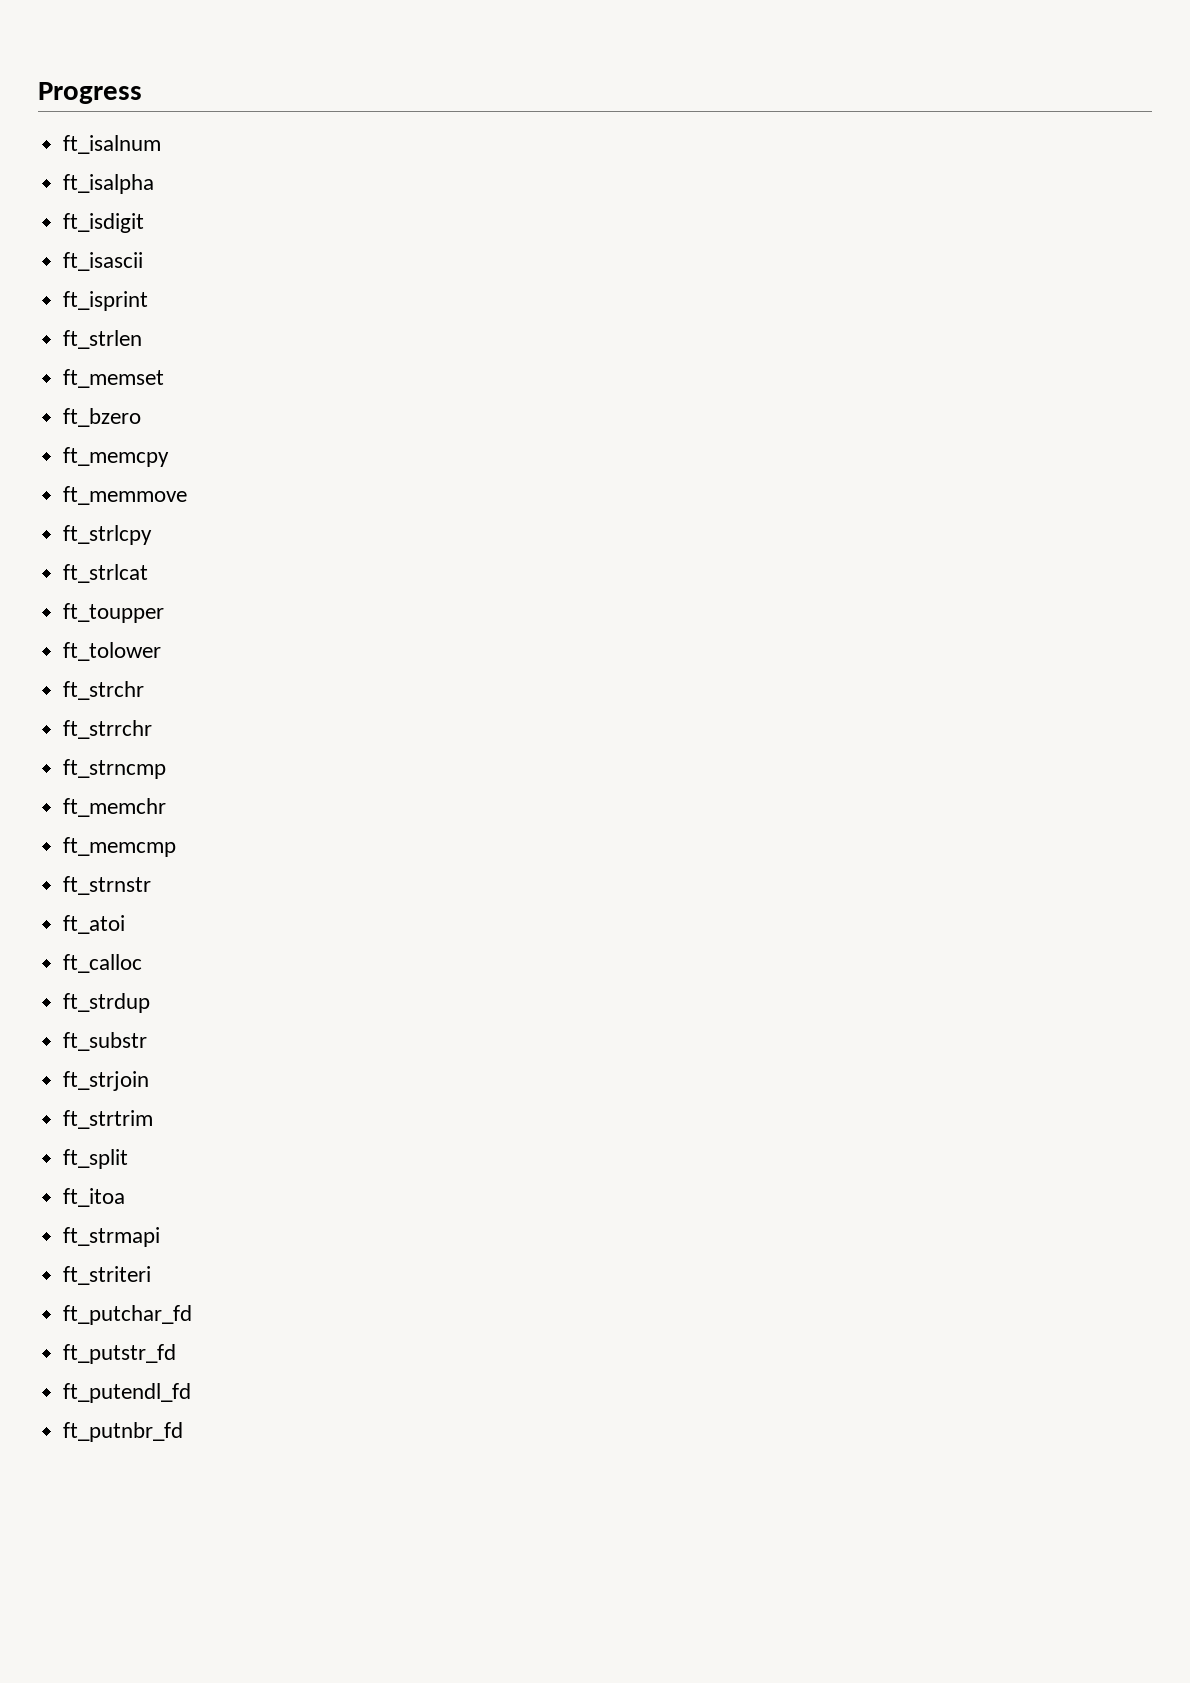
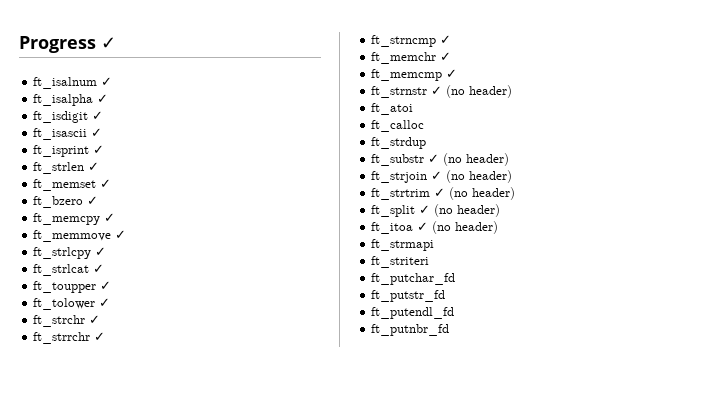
- Progress
+ Progress ✓
- ft_isalnum
+ ft_isalnum ✓
- ft_isalpha
+ ft_isalpha ✓
- ft_isdigit
+ ft_isdigit ✓
- ft_isascii
+ ft_isascii ✓
- ft_isprint
+ ft_isprint ✓
- ft_strlen
+ ft_strlen ✓
- ft_memset
+ ft_memset ✓
- ft_bzero
+ ft_bzero ✓
- ft_memcpy
+ ft_memcpy ✓
- ft_memmove
+ ft_memmove ✓
- ft_strlcpy
+ ft_strlcpy ✓
- ft_strlcat
+ ft_strlcat ✓
- ft_toupper
+ ft_toupper ✓
- ft_tolower
+ ft_tolower ✓
- ft_strchr
+ ft_strchr ✓
- ft_strrchr
+ ft_strrchr ✓
- ft_strncmp
+ ft_strncmp ✓
- ft_memchr
+ ft_memchr ✓
- ft_memcmp
+ ft_memcmp ✓
- ft_strnstr
+ ft_strnstr ✓ (no header)
- ft_substr
- ft_strjoin
- ft_strtrim
- ft_split
- ft_itoa
+ ft_substr ✓ (no header)
+ ft_strjoin ✓ (no header)
+ ft_strtrim ✓ (no header)
+ ft_split ✓ (no header)
+ ft_itoa ✓ (no header)

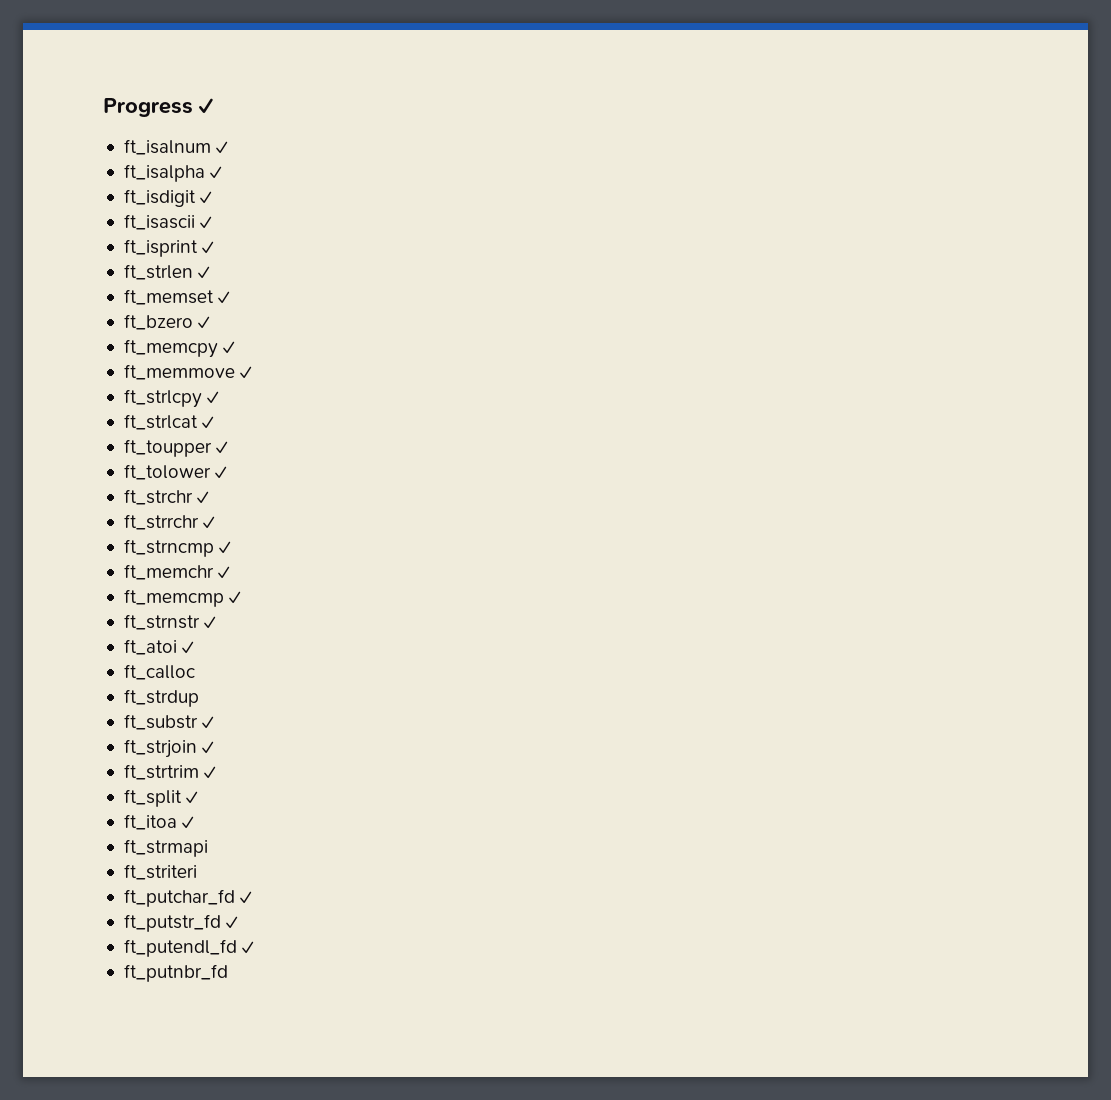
- ft_strnstr ✓ (no header)
+ ft_strnstr ✓
- ft_atoi
+ ft_atoi ✓
- ft_substr ✓ (no header)
+ ft_substr ✓
- ft_strjoin ✓ (no header)
+ ft_strjoin ✓
- ft_strtrim ✓ (no header)
+ ft_strtrim ✓
- ft_split ✓ (no header)
+ ft_split ✓
- ft_itoa ✓ (no header)
+ ft_itoa ✓
- ft_putchar_fd
+ ft_putchar_fd ✓
- ft_putstr_fd
+ ft_putstr_fd ✓
- ft_putendl_fd
+ ft_putendl_fd ✓

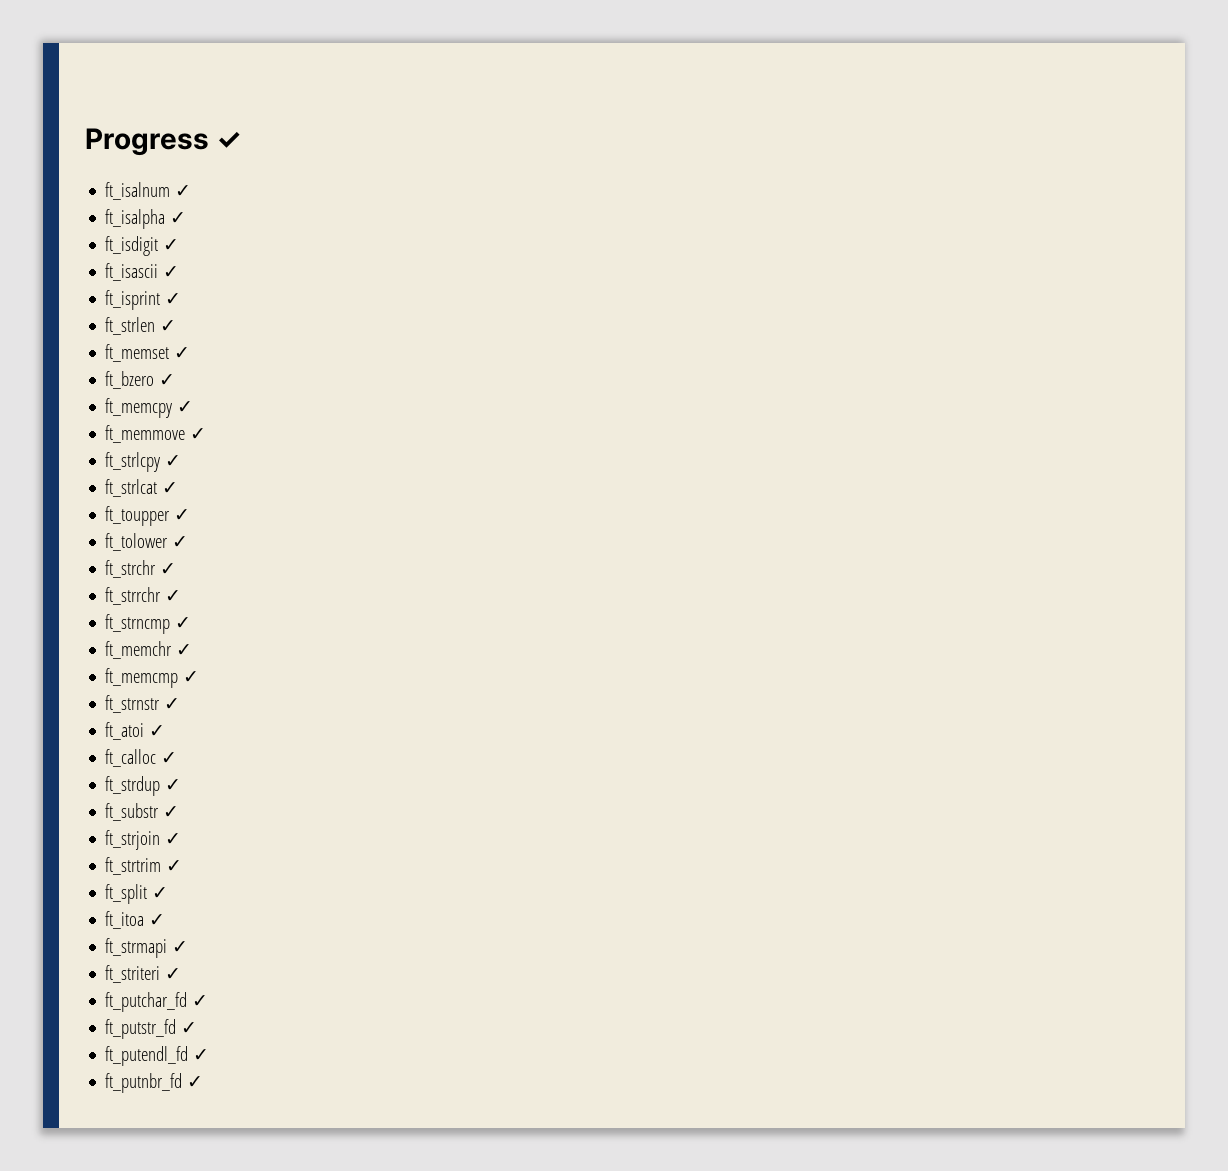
- ft_calloc
+ ft_calloc ✓
- ft_strdup
+ ft_strdup ✓
- ft_strmapi
+ ft_strmapi ✓
- ft_striteri
+ ft_striteri ✓
- ft_putnbr_fd
+ ft_putnbr_fd ✓

